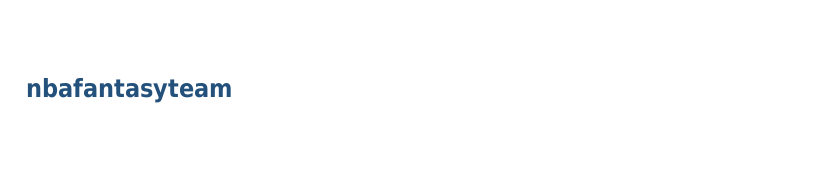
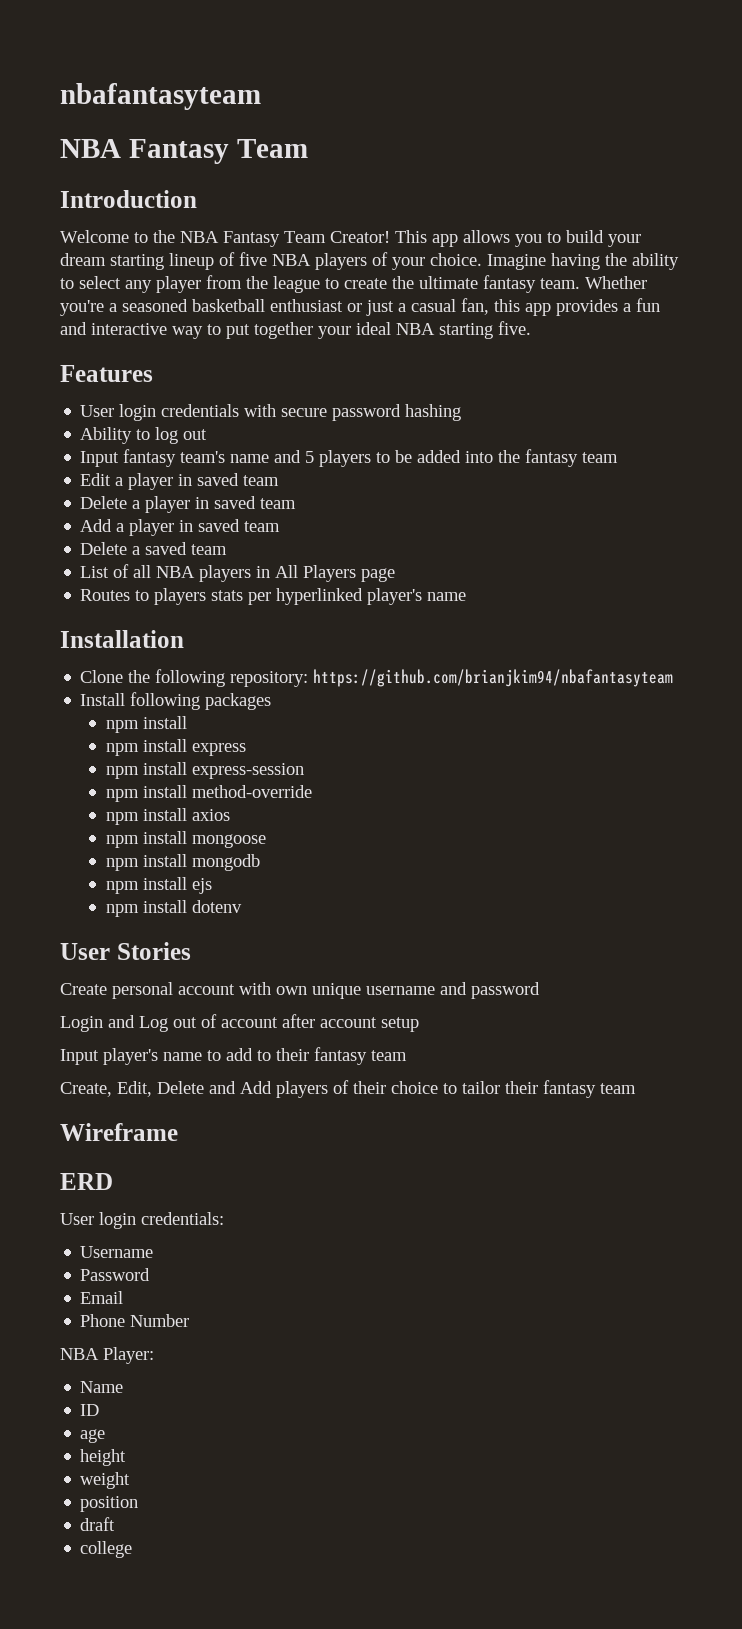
  nbafantasyteam
+ NBA Fantasy Team
+ Introduction
+ Welcome to the NBA Fantasy Team Creator! This app allows you to build your dream starting lineup of five NBA players of your choice. Imagine having the ability to select any player from the league to create the ultimate fantasy team. Whether you're a seasoned basketball enthusiast or just a casual fan, this app provides a fun and interactive way to put together your ideal NBA starting five.
+ Features
+ User login credentials with secure password hashing
+ Ability to log out
+ Input fantasy team's name and 5 players to be added into the fantasy team
+ Edit a player in saved team
+ Delete a player in saved team
+ Add a player in saved team
+ Delete a saved team
+ List of all NBA players in All Players page
+ Routes to players stats per hyperlinked player's name
+ Installation
+ Clone the following repository: https://github.com/brianjkim94/nbafantasyteam
+ Install following packages
+ npm install
+ npm install express
+ npm install express-session
+ npm install method-override
+ npm install axios
+ npm install mongoose
+ npm install mongodb
+ npm install ejs
+ npm install dotenv
+ User Stories
+ Create personal account with own unique username and password
+ Login and Log out of account after account setup
+ Input player's name to add to their fantasy team
+ Create, Edit, Delete and Add players of their choice to tailor their fantasy team
+ Wireframe
+ ERD
+ User login credentials:
+ Username
+ Password
+ Email
+ Phone Number
+ NBA Player:
+ Name
+ ID
+ age
+ height
+ weight
+ position
+ draft
+ college

